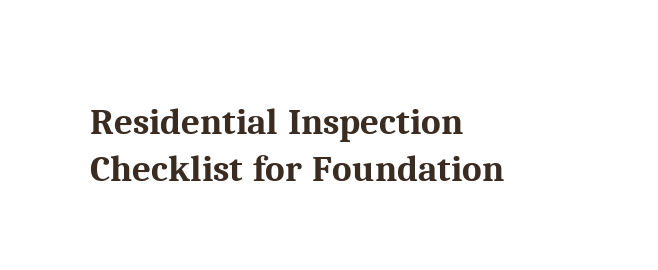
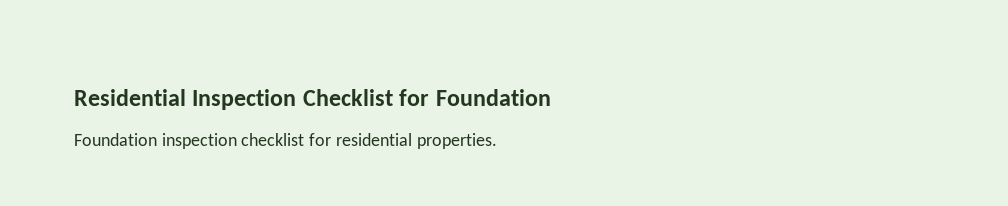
+ Foundation inspection checklist for residential properties.

